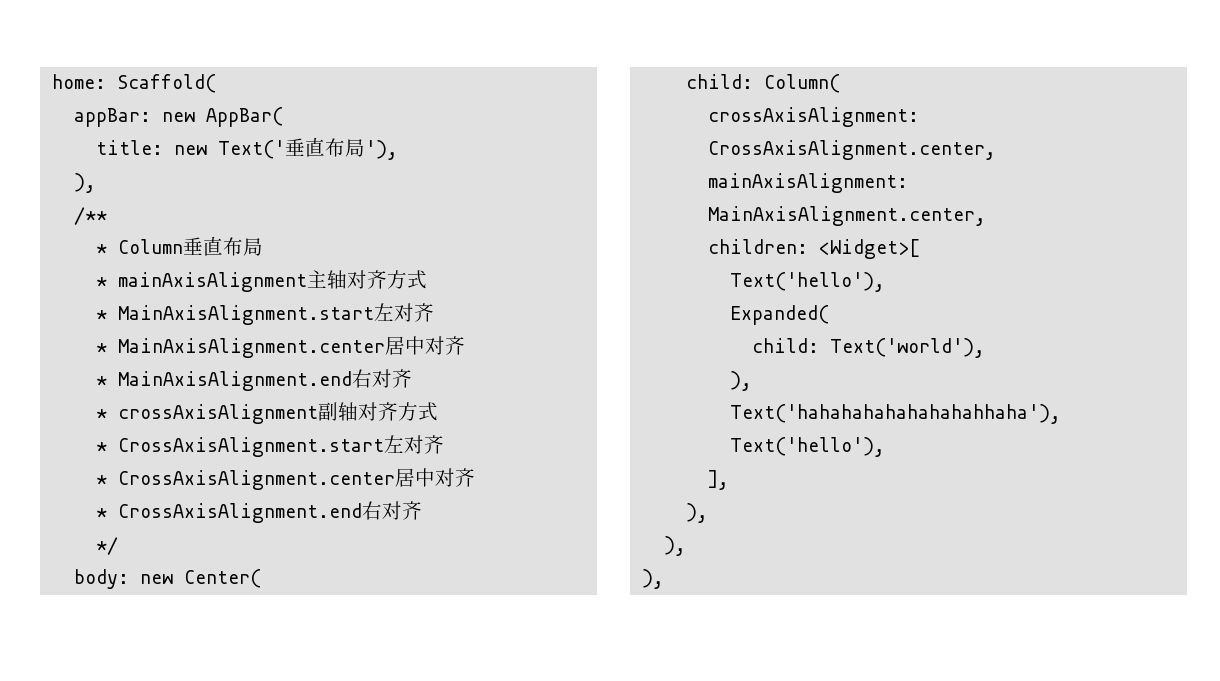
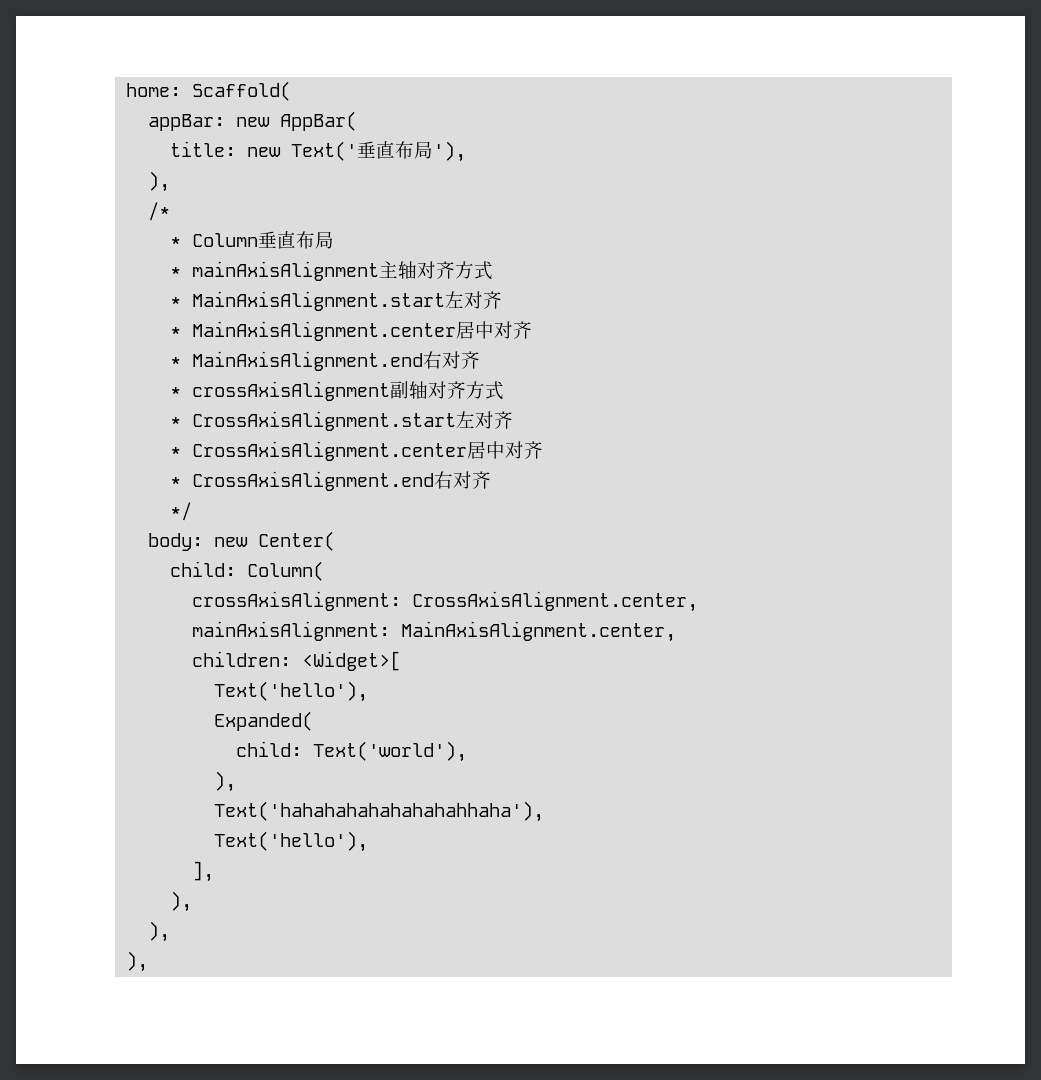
- /**
+ /*

